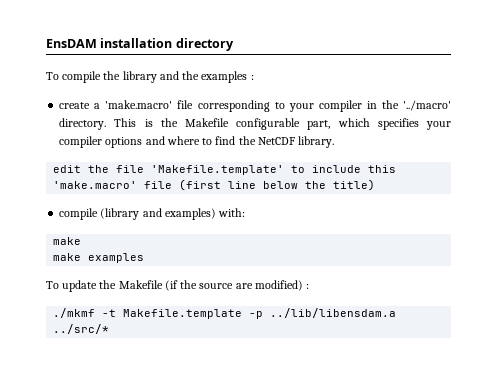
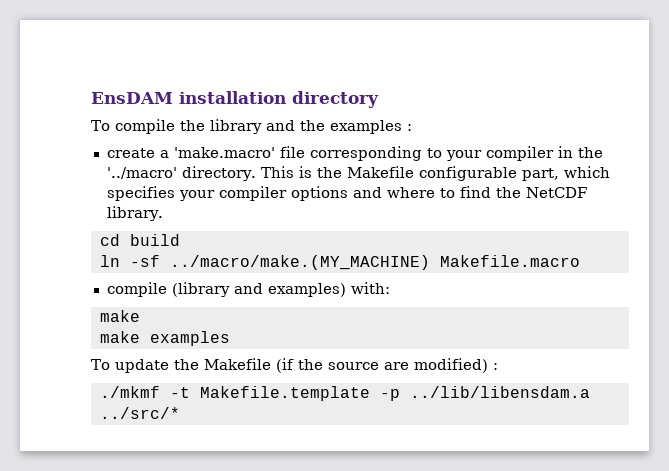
- edit the file 'Makefile.template' to include this 'make.macro' file (first line below the title)
+ cd build
+ ln -sf ../macro/make.(MY_MACHINE) Makefile.macro

